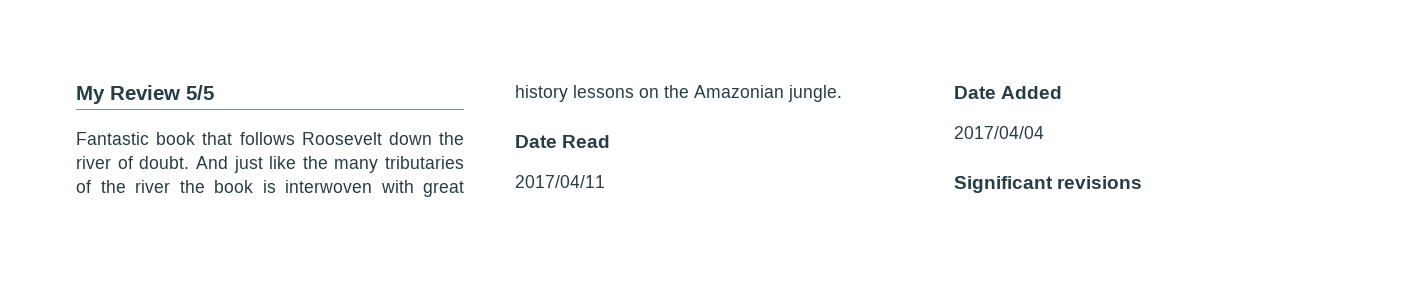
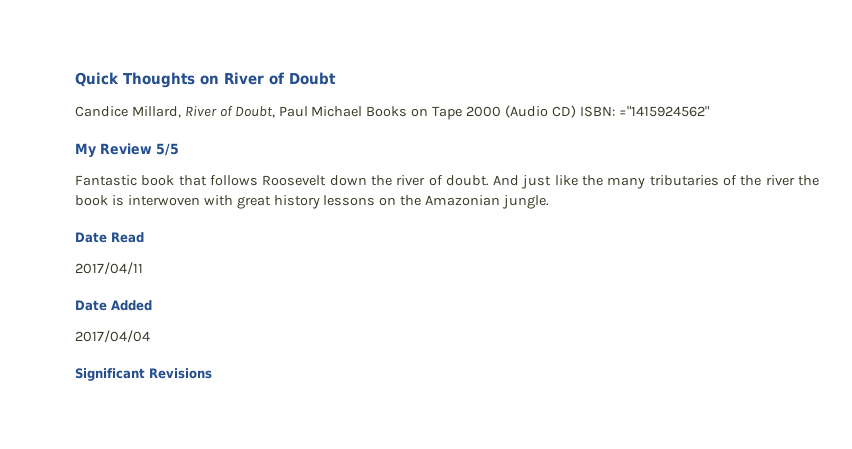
+ Quick Thoughts on River of Doubt
+ Candice Millard, River of Doubt, Paul Michael Books on Tape 2000 (Audio CD) ISBN: ="1415924562"
- Significant revisions
+ Significant Revisions

